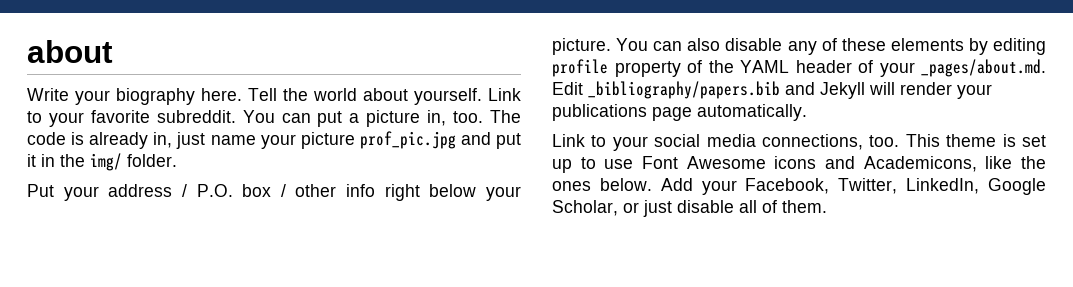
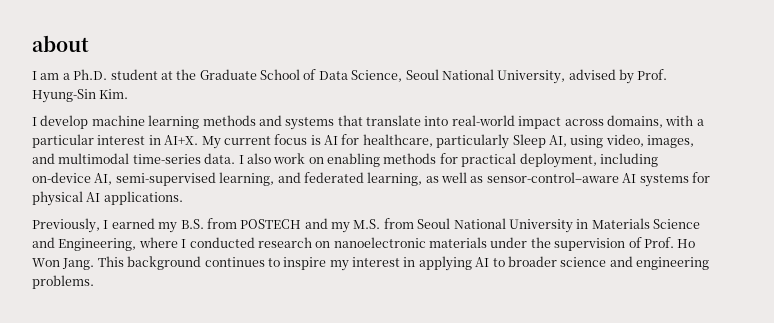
- Write your biography here. Tell the world about yourself. Link to your favorite subreddit. You can put a picture in, too. The code is already in, just name your picture prof_pic.jpg and put it in the img/ folder.
- Put your address / P.O. box / other info right below your picture. You can also disable any of these elements by editing profile property of the YAML header of your _pages/about.md. Edit _bibliography/papers.bib and Jekyll will render your publications page automatically.
- Link to your social media connections, too. This theme is set up to use Font Awesome icons and Academicons, like the ones below. Add your Facebook, Twitter, LinkedIn, Google Scholar, or just disable all of them.
+ I am a Ph.D. student at the Graduate School of Data Science, Seoul National University, advised by Prof. Hyung-Sin Kim.
+ I develop machine learning methods and systems that translate into real-world impact across domains, with a particular interest in AI+X. My current focus is AI for healthcare, particularly Sleep AI, using video, images, and multimodal time-series data. I also work on enabling methods for practical deployment, including on-device AI, semi-supervised learning, and federated learning, as well as sensor-control–aware AI systems for physical AI applications.
+ Previously, I earned my B.S. from POSTECH and my M.S. from Seoul National University in Materials Science and Engineering, where I conducted research on nanoelectronic materials under the supervision of Prof. Ho Won Jang. This background continues to inspire my interest in applying AI to broader science and engineering problems.

